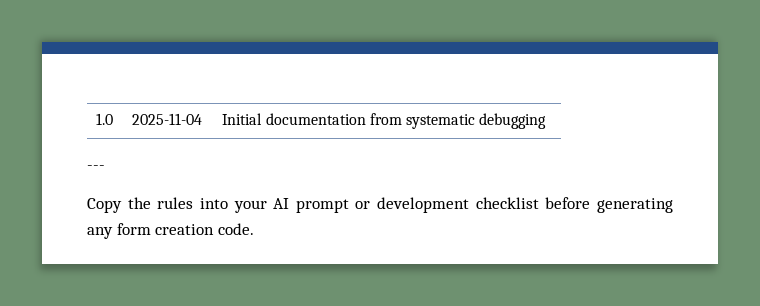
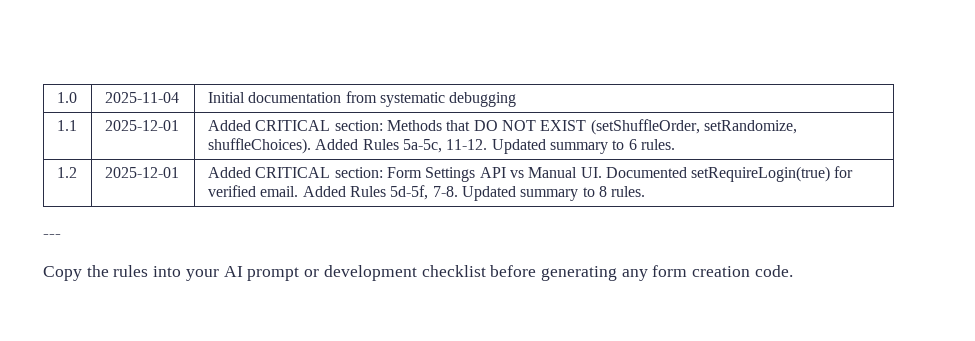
+ 1.1 | 2025-12-01 | Added CRITICAL section: Methods that DO NOT EXIST (setShuffleOrder, setRandomize, shuffleChoices). Added Rules 5a-5c, 11-12. Updated summary to 6 rules.
+ 1.2 | 2025-12-01 | Added CRITICAL section: Form Settings API vs Manual UI. Documented setRequireLogin(true) for verified email. Added Rules 5d-5f, 7-8. Updated summary to 8 rules.

